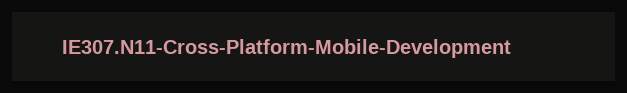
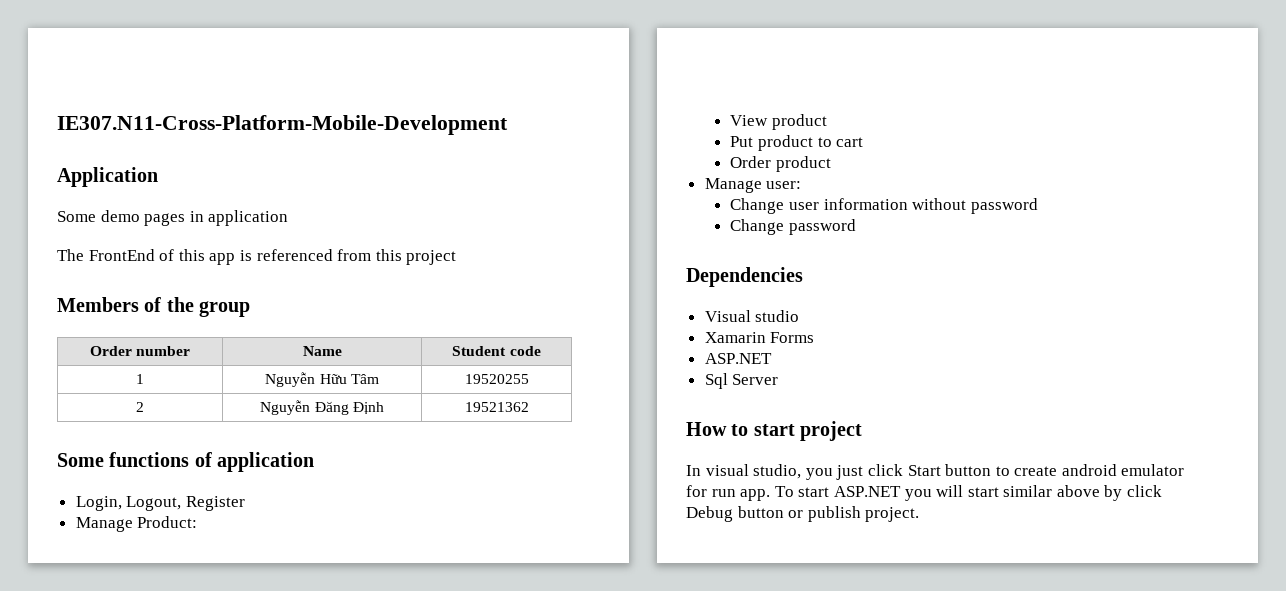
+ Application
+ Some demo pages in application
+ The FrontEnd of this app is referenced from this project
+ Members of the group
+ Order number | Name | Student code
+ 1 | Nguyễn Hữu Tâm | 19520255
+ 2 | Nguyễn Đăng Định | 19521362
+ Some functions of application
+ Login, Logout, Register
+ Manage Product:
+ View product
+ Put product to cart
+ Order product
+ Manage user:
+ Change user information without password
+ Change password
+ Dependencies
+ Visual studio
+ Xamarin Forms
+ ASP.NET
+ Sql Server
+ How to start project
+ In visual studio, you just click Start button to create android emulator for run app. To start ASP.NET you will start similar above by click Debug button or publish project.

